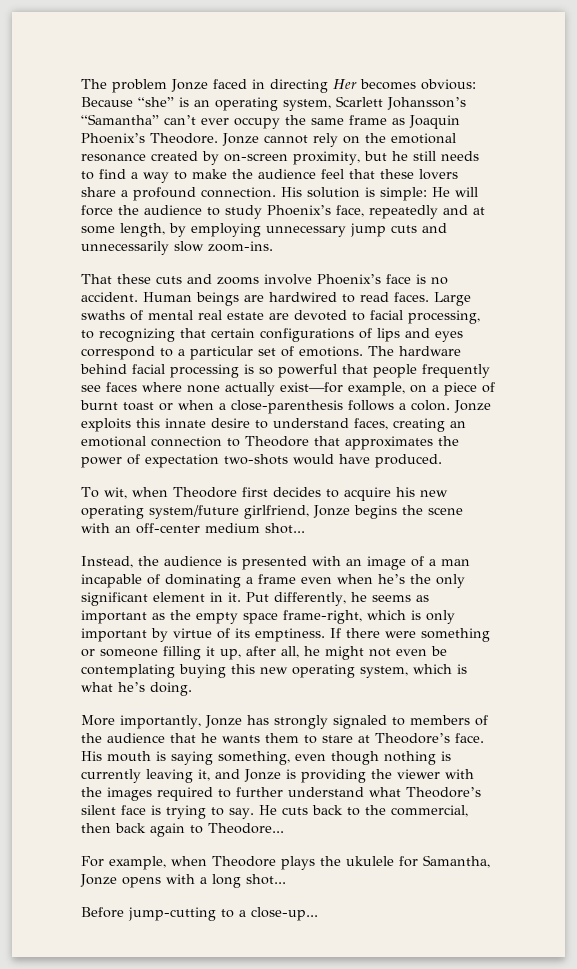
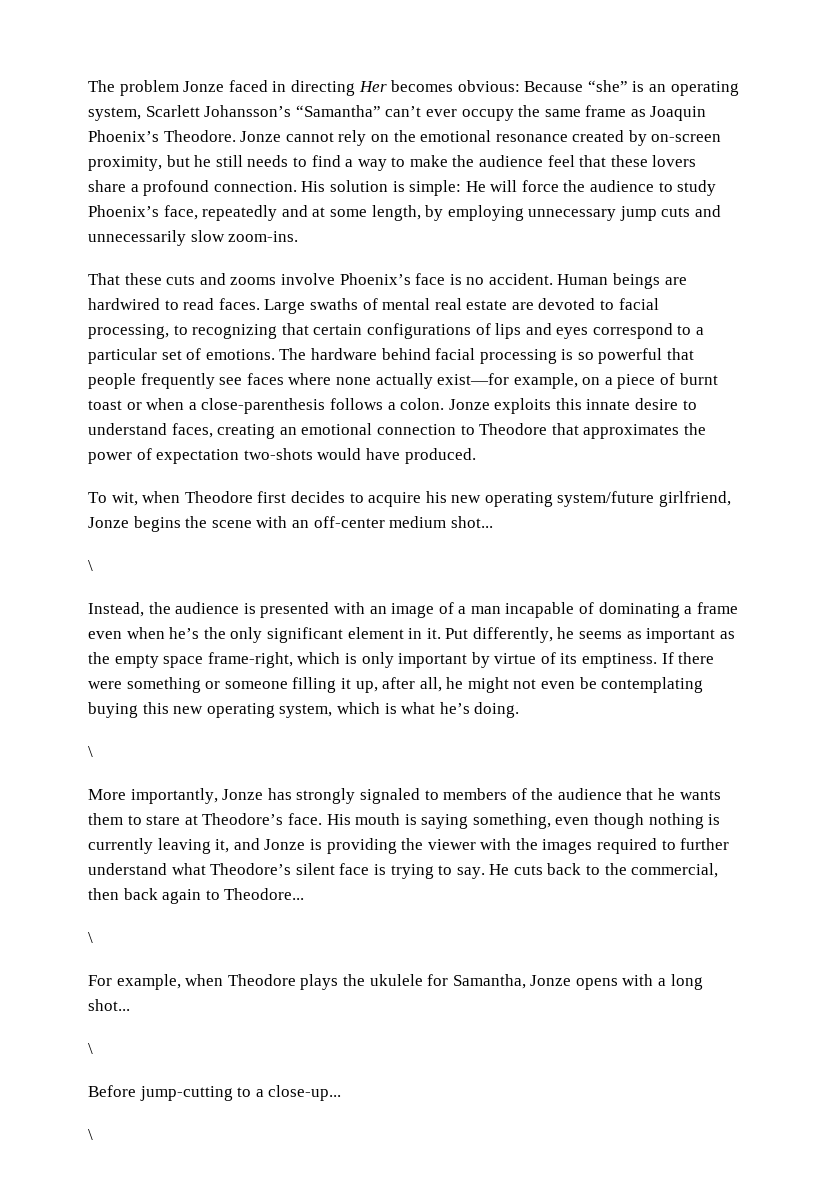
  To wit, when Theodore first decides to acquire his new operating system/future girlfriend, Jonze begins the scene with an off-center medium shot...
+ \
  If there were something or someone filling it up, after all, he might not even be contemplating buying this new operating system, which is what he’s doing.
+ \
  He cuts back to the commercial, then back again to Theodore...
+ \
  For example, when Theodore plays the ukulele for Samantha, Jonze opens with a long shot...
+ \
  Before jump-cutting to a close-up...
+ \

